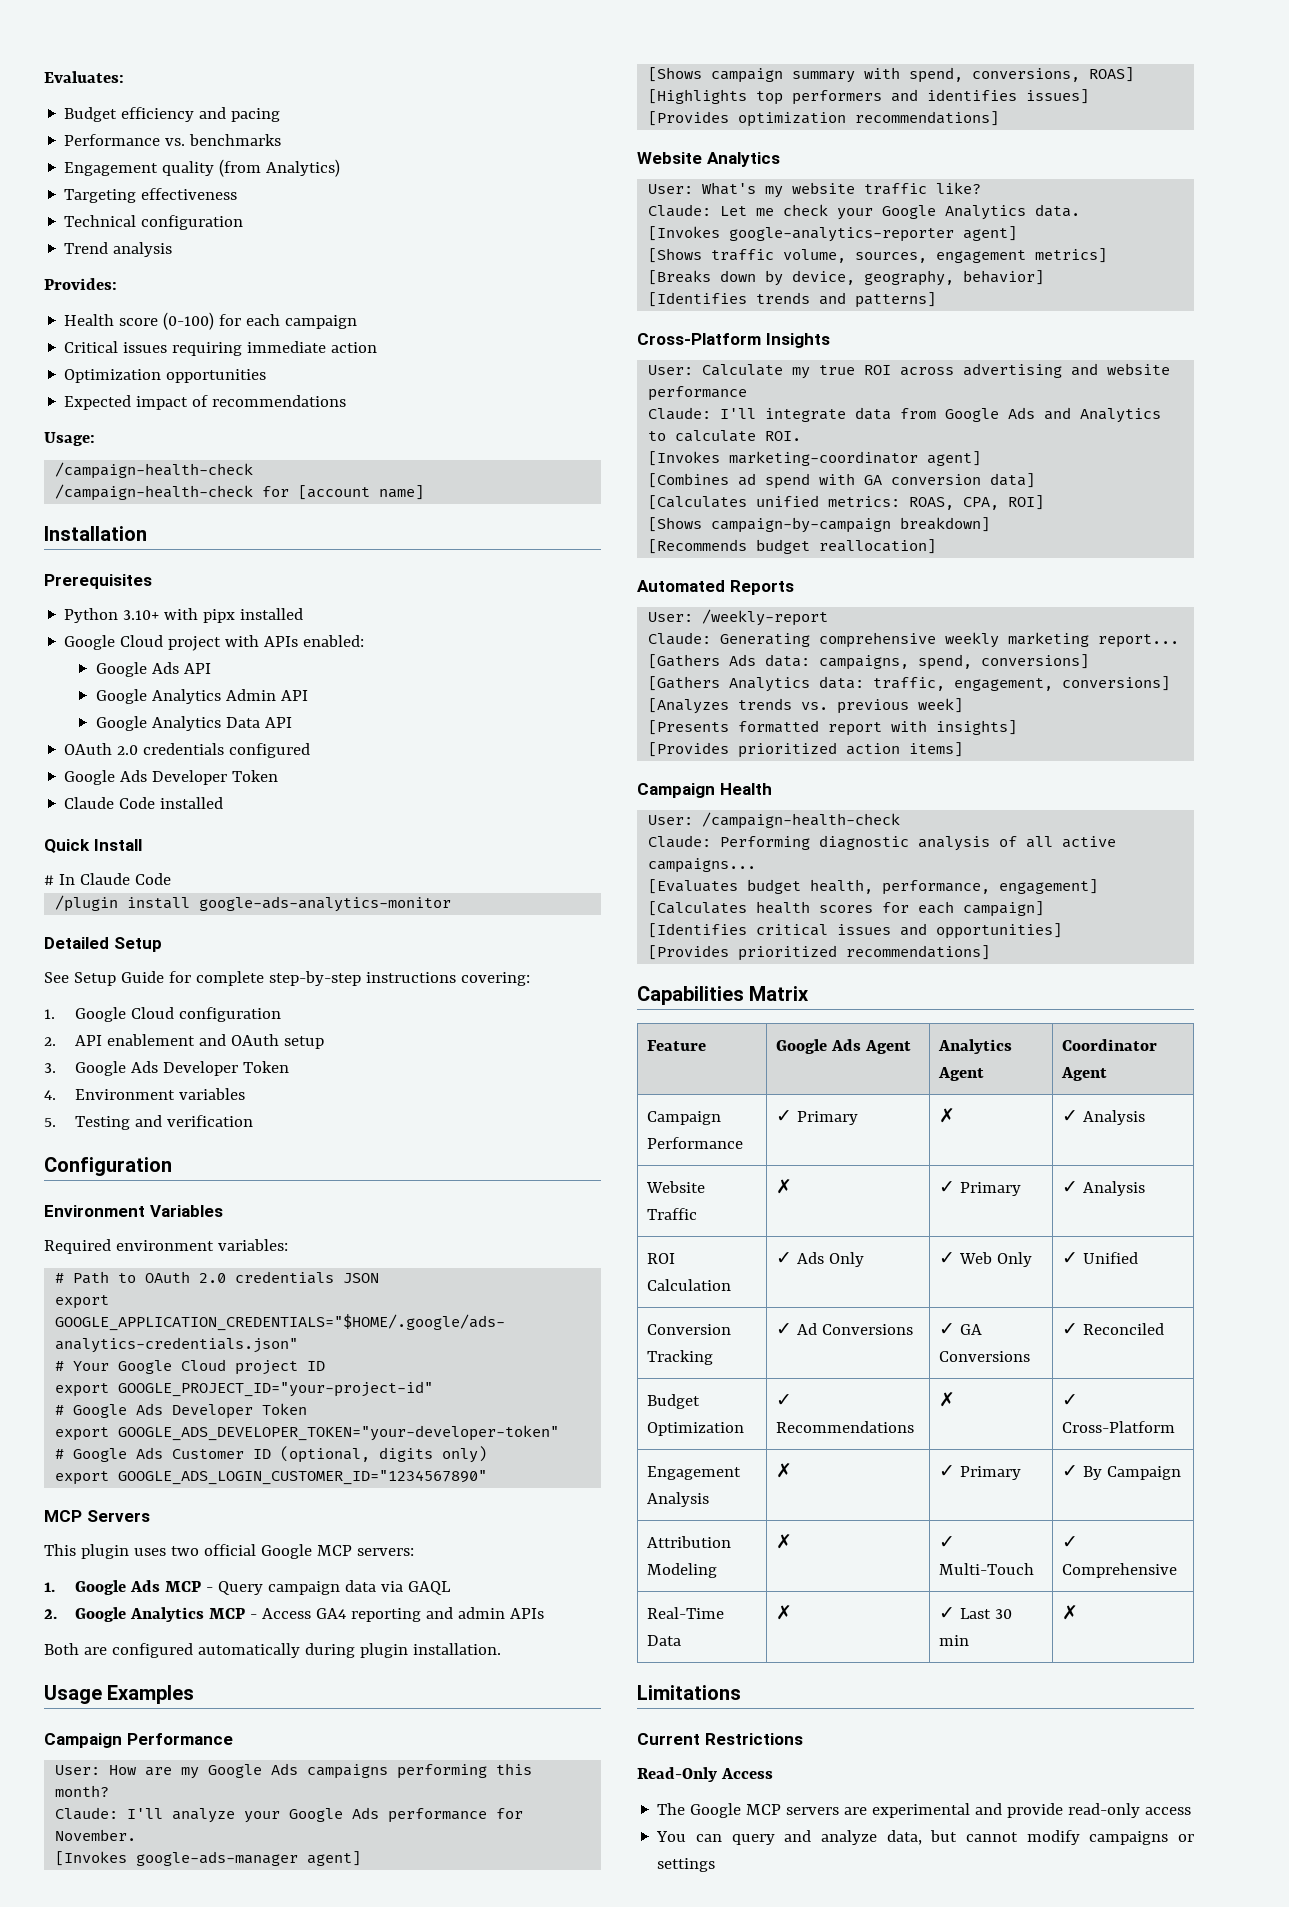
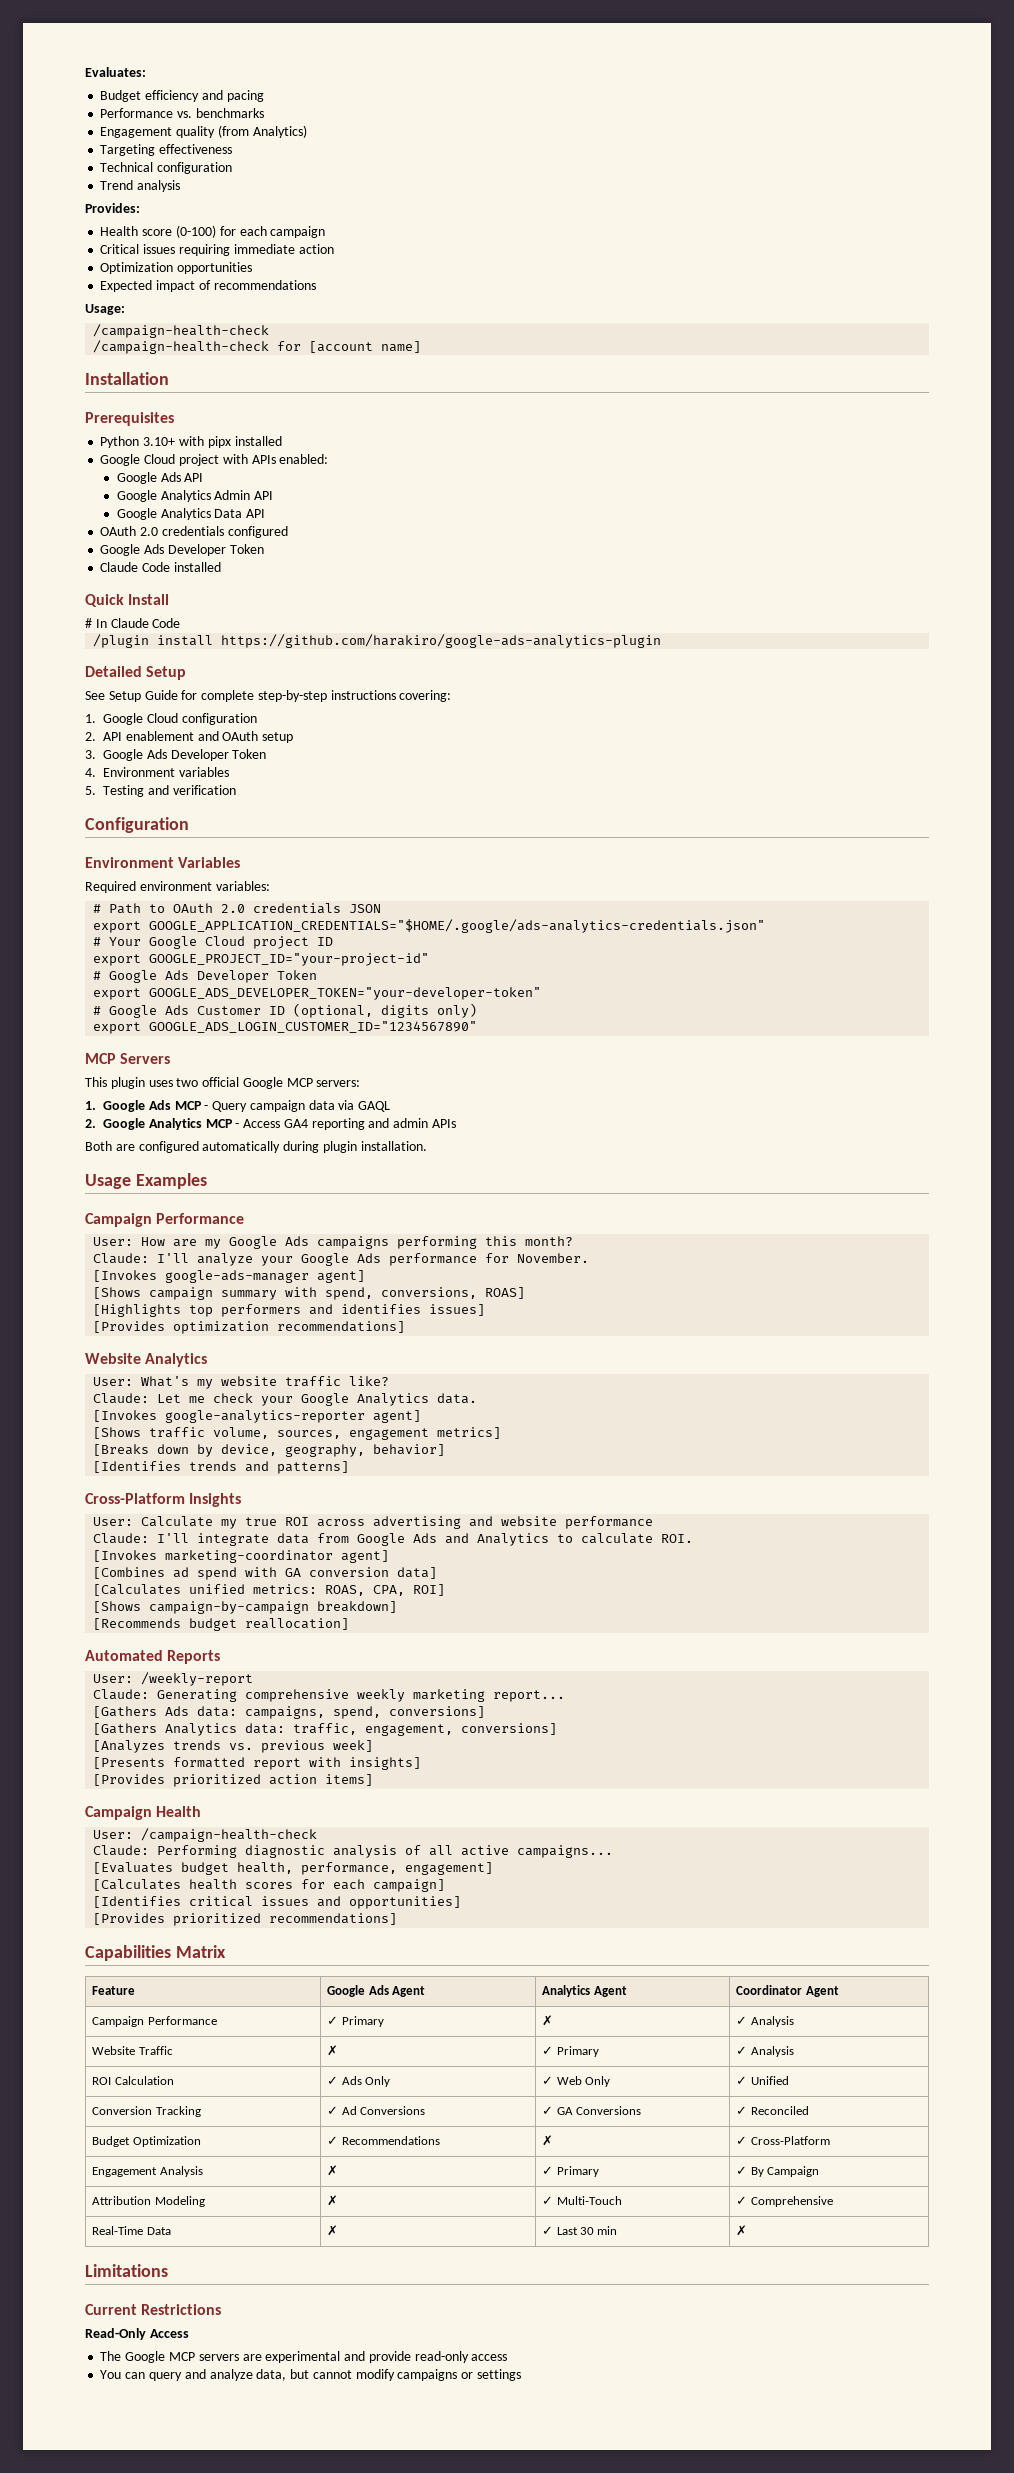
- /plugin install google-ads-analytics-monitor
+ /plugin install https://github.com/harakiro/google-ads-analytics-plugin

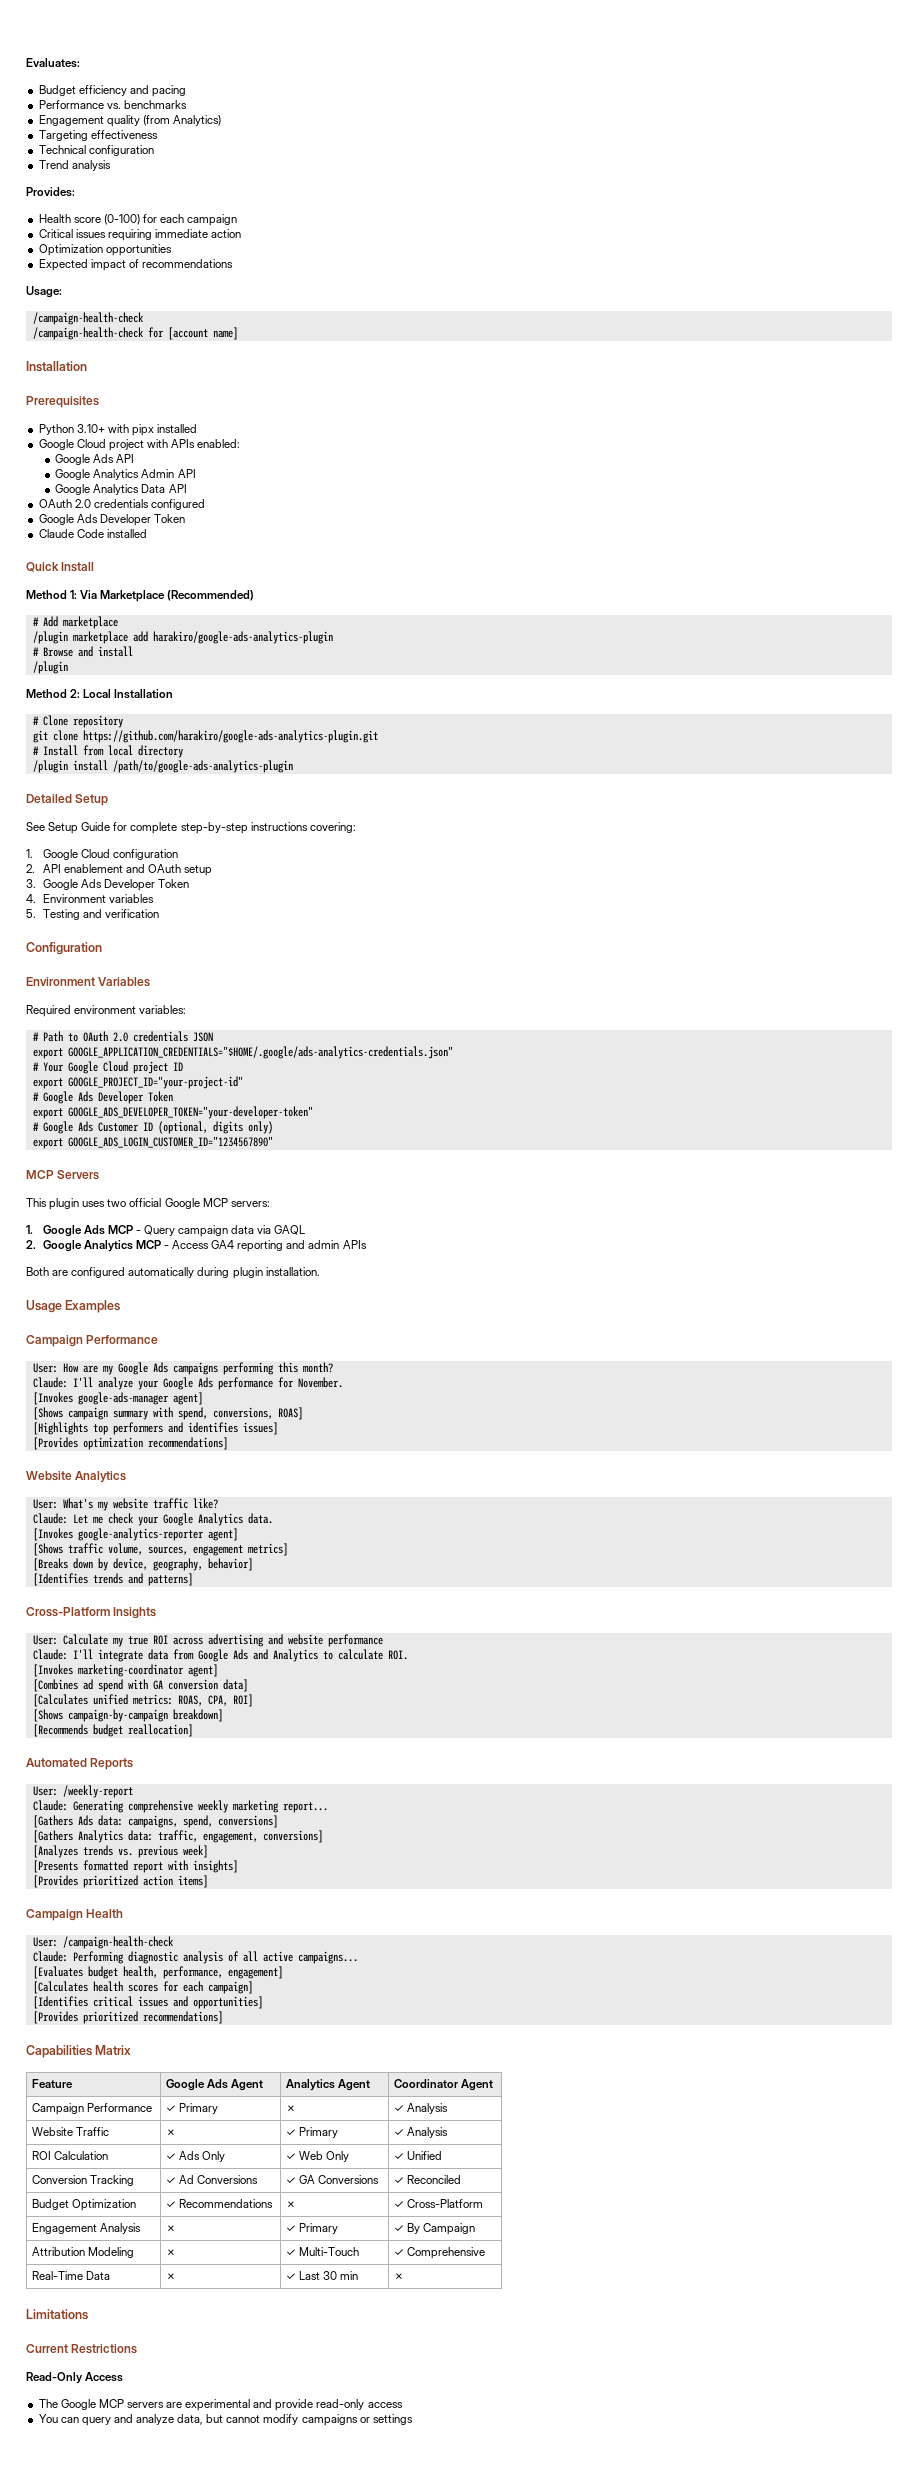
- # In Claude Code
+ Method 1: Via Marketplace (Recommended)
+ # Add marketplace
+ /plugin marketplace add harakiro/google-ads-analytics-plugin
+ # Browse and install
+ /plugin
+ Method 2: Local Installation
+ # Clone repository
+ git clone https://github.com/harakiro/google-ads-analytics-plugin.git
+ # Install from local directory
- /plugin install https://github.com/harakiro/google-ads-analytics-plugin
+ /plugin install /path/to/google-ads-analytics-plugin

